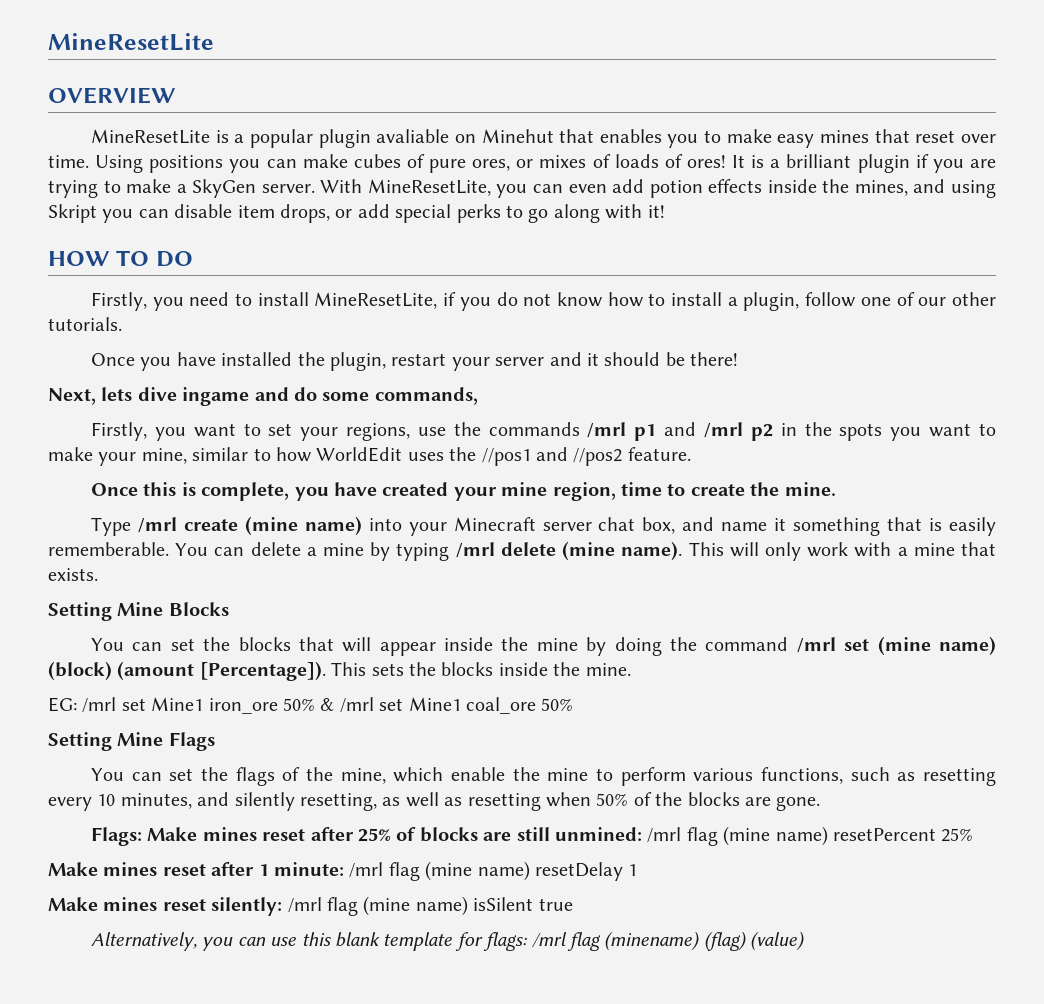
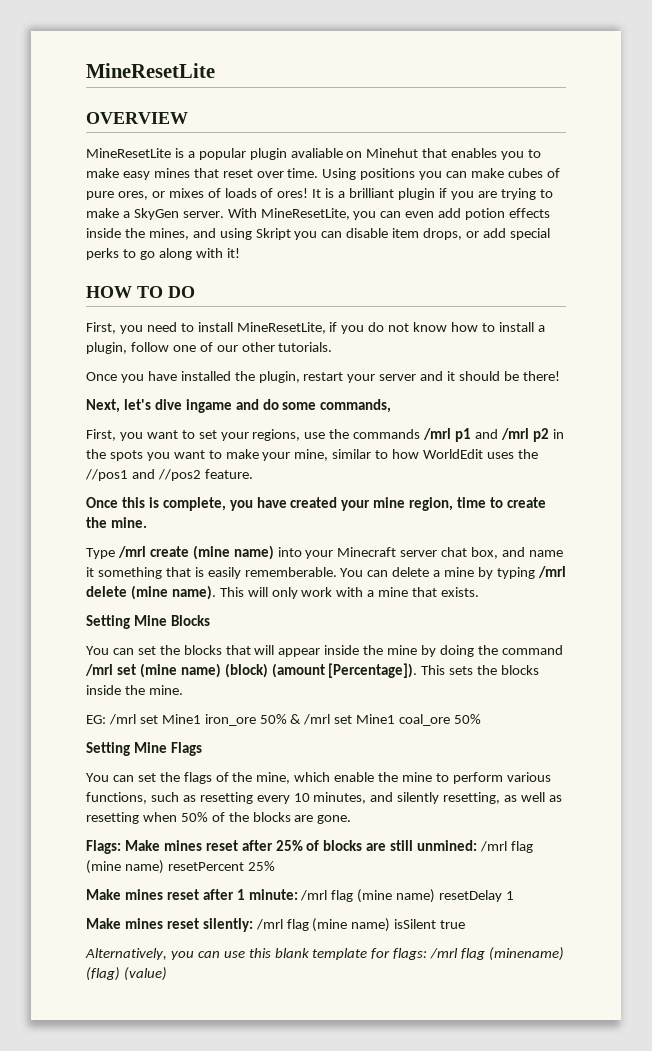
- Firstly, you need to install MineResetLite, if you do not know how to install a plugin, follow one of our other tutorials.
+ First, you need to install MineResetLite, if you do not know how to install a plugin, follow one of our other tutorials.
- Next, lets dive ingame and do some commands,
+ Next, let's dive ingame and do some commands,
- Firstly, you want to set your regions, use the commands /mrl p1 and /mrl p2 in the spots you want to make your mine, similar to how WorldEdit uses the //pos1 and //pos2 feature.
+ First, you want to set your regions, use the commands /mrl p1 and /mrl p2 in the spots you want to make your mine, similar to how WorldEdit uses the //pos1 and //pos2 feature.

